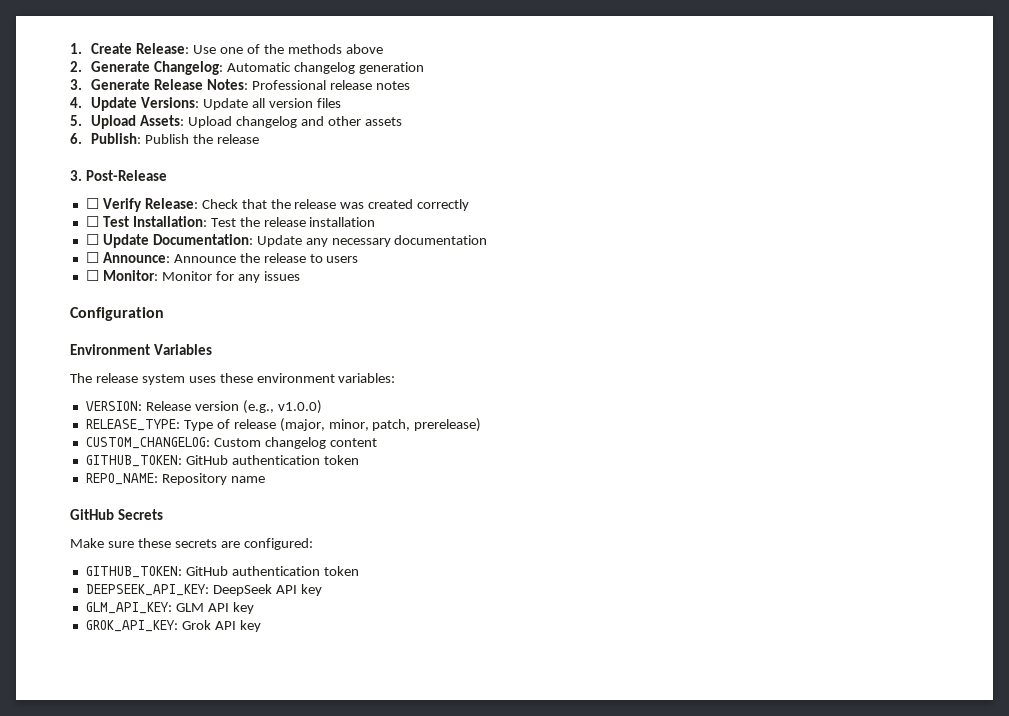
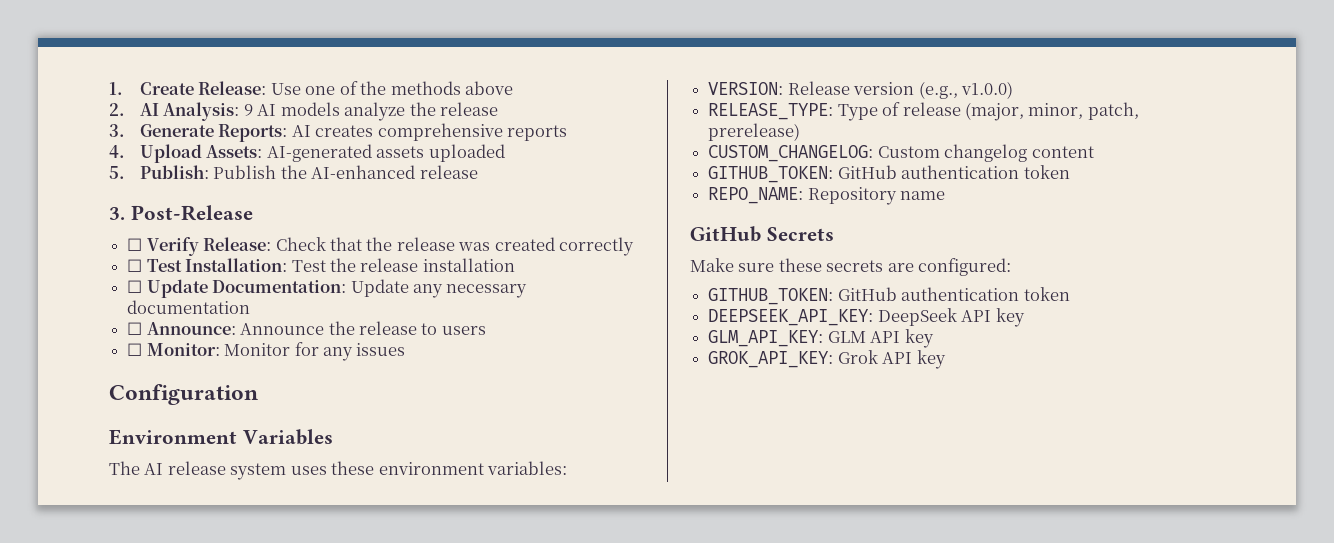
- 2. Generate Changelog: Automatic changelog generation
- 3. Generate Release Notes: Professional release notes
- 4. Update Versions: Update all version files
- 5. Upload Assets: Upload changelog and other assets
- 6. Publish: Publish the release
+ 2. AI Analysis: 9 AI models analyze the release
+ 3. Generate Reports: AI creates comprehensive reports
+ 4. Upload Assets: AI-generated assets uploaded
+ 5. Publish: Publish the AI-enhanced release
- The release system uses these environment variables:
+ The AI release system uses these environment variables:

